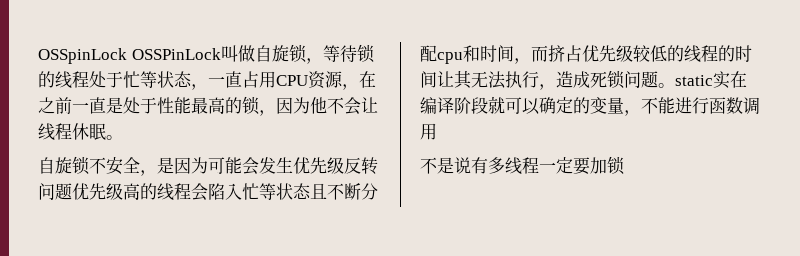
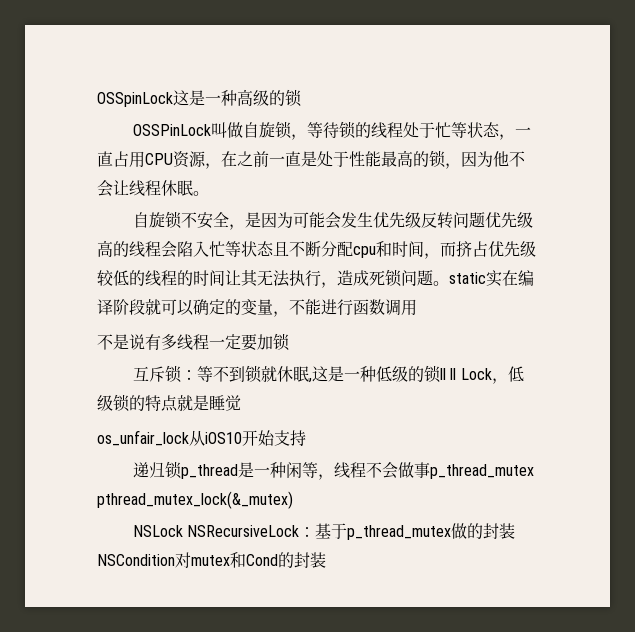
- OSSpinLock OSSPinLock叫做自旋锁，等待锁的线程处于忙等状态，一直占用CPU资源，在之前一直是处于性能最高的锁，因为他不会让线程休眠。
+ OSSpinLock这是一种高级的锁
+ OSSPinLock叫做自旋锁，等待锁的线程处于忙等状态，一直占用CPU资源，在之前一直是处于性能最高的锁，因为他不会让线程休眠。
+ 互斥锁：等不到锁就休眠,这是一种低级的锁ll ll Lock，低级锁的特点就是睡觉
+ os_unfair_lock从iOS10开始支持
+ 递归锁p_thread是一种闲等，线程不会做事p_thread_mutex pthread_mutex_lock(&_mutex)
+ NSLock NSRecursiveLock：基于p_thread_mutex做的封装NSCondition对mutex和Cond的封装

